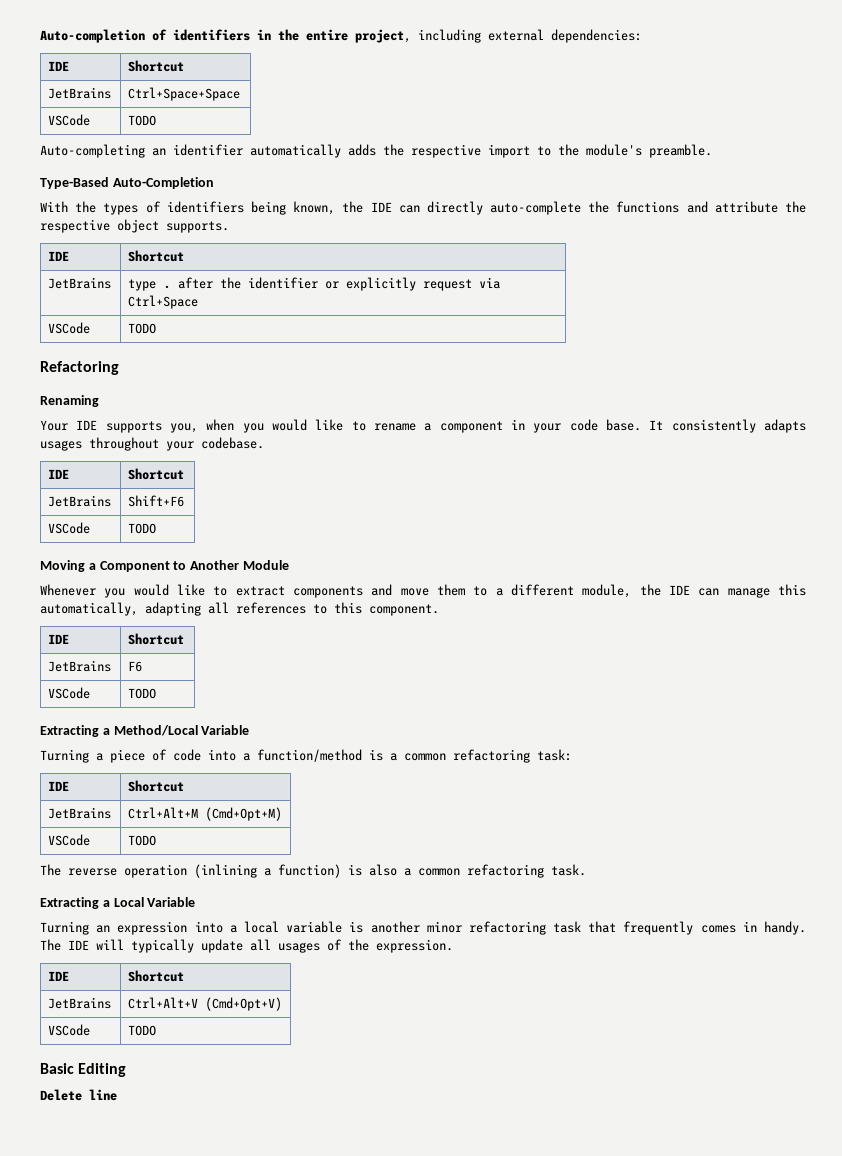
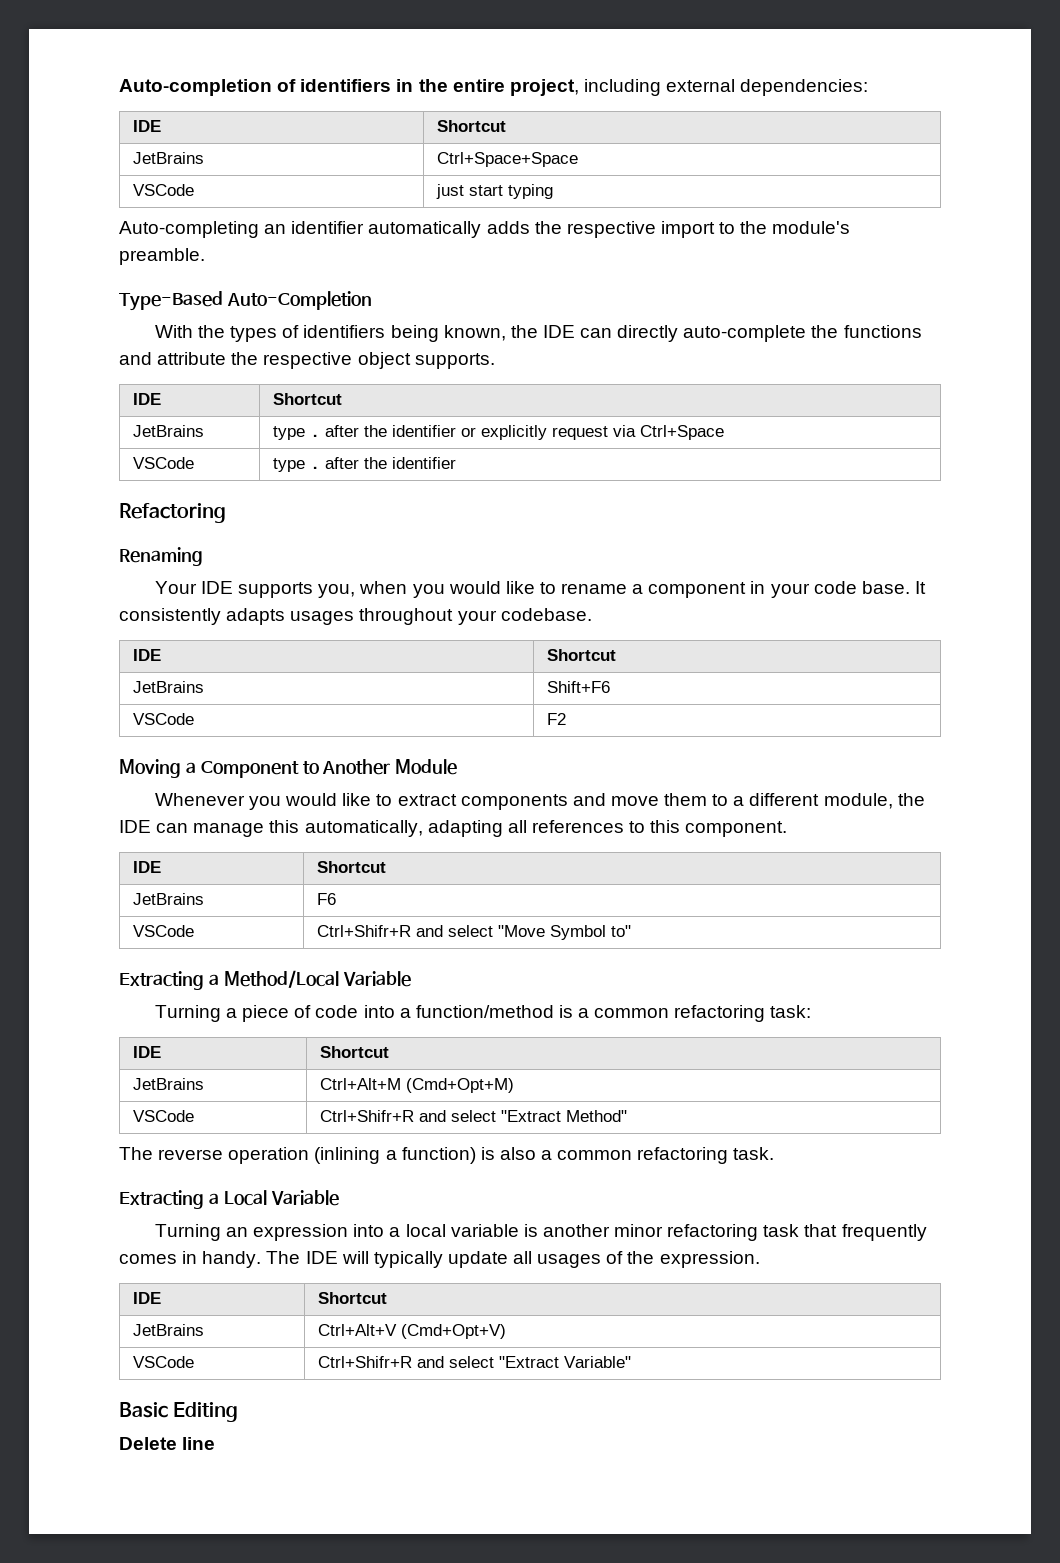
  JetBrains | Ctrl+Space+Space
- VSCode | TODO
+ VSCode | just start typing
  JetBrains | type . after the identifier or explicitly request via Ctrl+Space
- VSCode | TODO
+ VSCode | type . after the identifier
  JetBrains | Shift+F6
- VSCode | TODO
+ VSCode | F2
  JetBrains | F6
- VSCode | TODO
+ VSCode | Ctrl+Shifr+R and select "Move Symbol to"
  JetBrains | Ctrl+Alt+M (Cmd+Opt+M)
- VSCode | TODO
+ VSCode | Ctrl+Shifr+R and select "Extract Method"
  JetBrains | Ctrl+Alt+V (Cmd+Opt+V)
- VSCode | TODO
+ VSCode | Ctrl+Shifr+R and select "Extract Variable"

